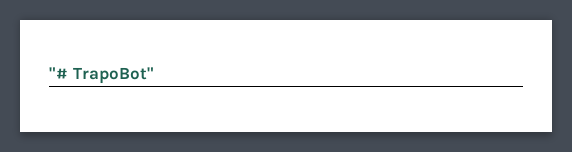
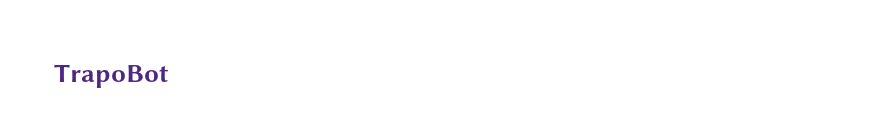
- "# TrapoBot"
+ TrapoBot

